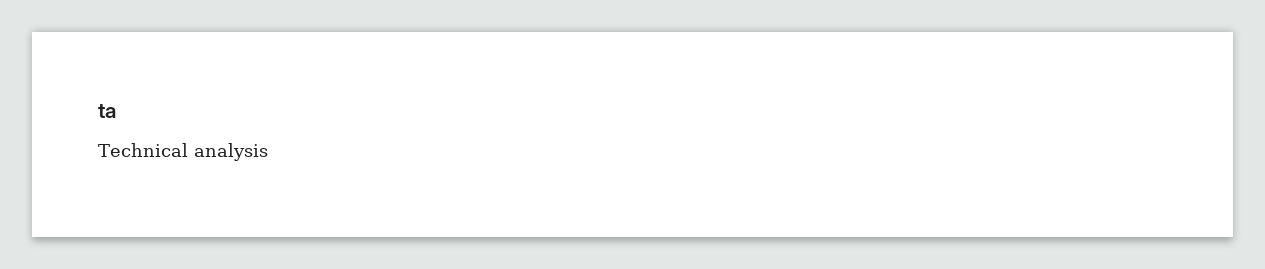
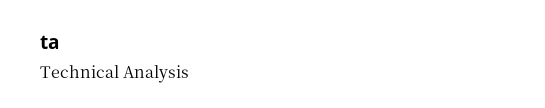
- Technical analysis
+ Technical Analysis

